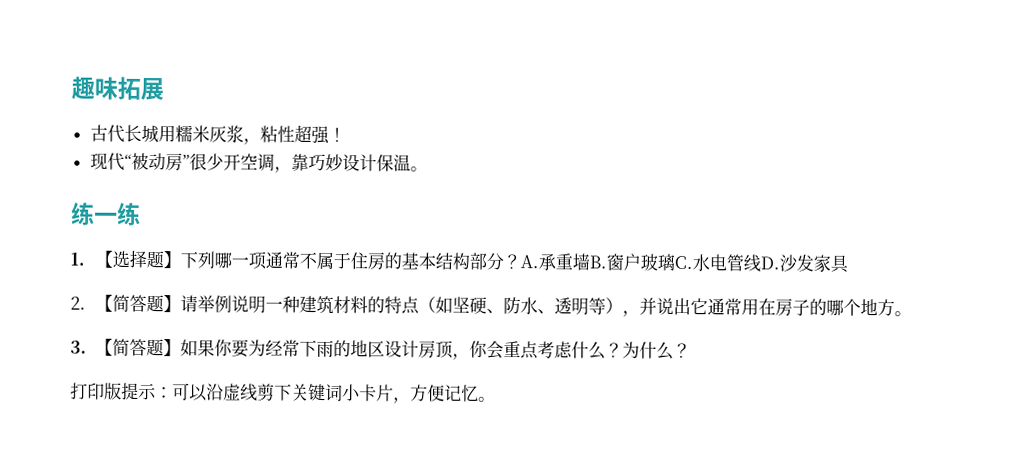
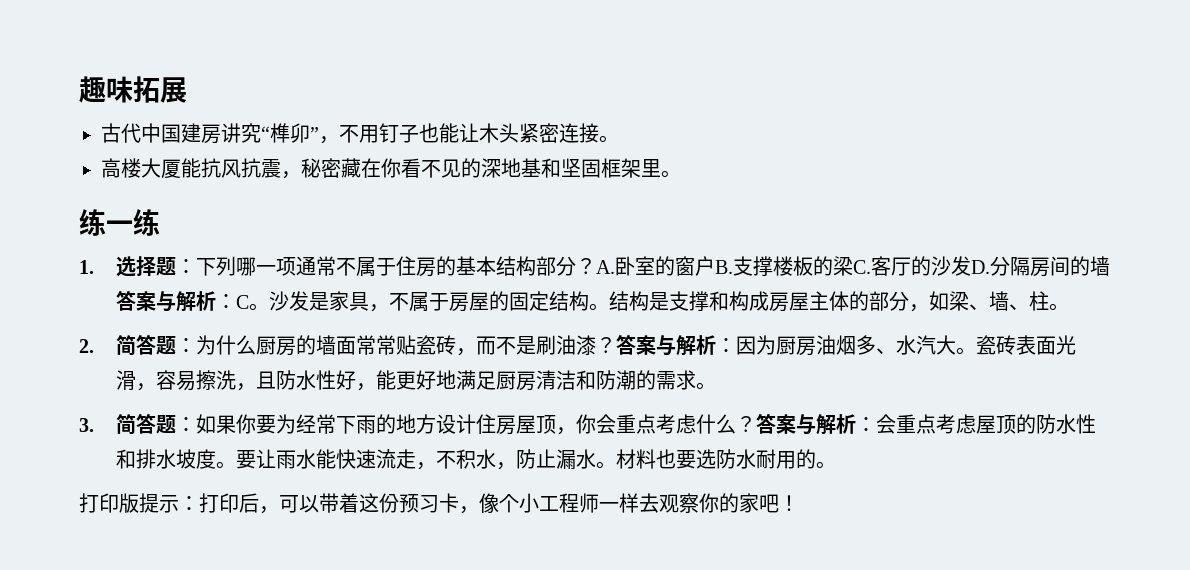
- 古代长城用糯米灰浆，粘性超强！
- 现代“被动房”很少开空调，靠巧妙设计保温。
+ 古代中国建房讲究“榫卯”，不用钉子也能让木头紧密连接。
+ 高楼大厦能抗风抗震，秘密藏在你看不见的深地基和坚固框架里。
- 1.【选择题】下列哪一项通常不属于住房的基本结构部分？
+ 1.选择题：下列哪一项通常不属于住房的基本结构部分？
- A.承重墙B.窗户玻璃C.水电管线D.沙发家具
- 2.【简答题】请举例说明一种建筑材料的特点（如坚硬、防水、透明等），并说出它通常用在房子的哪个地方。
+ A.卧室的窗户B.支撑楼板的梁C.客厅的沙发D.分隔房间的墙答案与解析：C。沙发是家具，不属于房屋的固定结构。结构是支撑和构成房屋主体的部分，如梁、墙、柱。
+ 2.简答题：为什么厨房的墙面常常贴瓷砖，而不是刷油漆？答案与解析：因为厨房油烟多、水汽大。瓷砖表面光滑，容易擦洗，且防水性好，能更好地满足厨房清洁和防潮的需求。
- 3.【简答题】如果你要为经常下雨的地区设计房顶，你会重点考虑什么？
+ 3.简答题：如果你要为经常下雨的地方设计住房屋顶，你会重点考虑什么？
- 为什么？
- 打印版提示：可以沿虚线剪下关键词小卡片，方便记忆。
+ 答案与解析：会重点考虑屋顶的防水性和排水坡度。要让雨水能快速流走，不积水，防止漏水。材料也要选防水耐用的。
+ 打印版提示：打印后，可以带着这份预习卡，像个小工程师一样去观察你的家吧！

